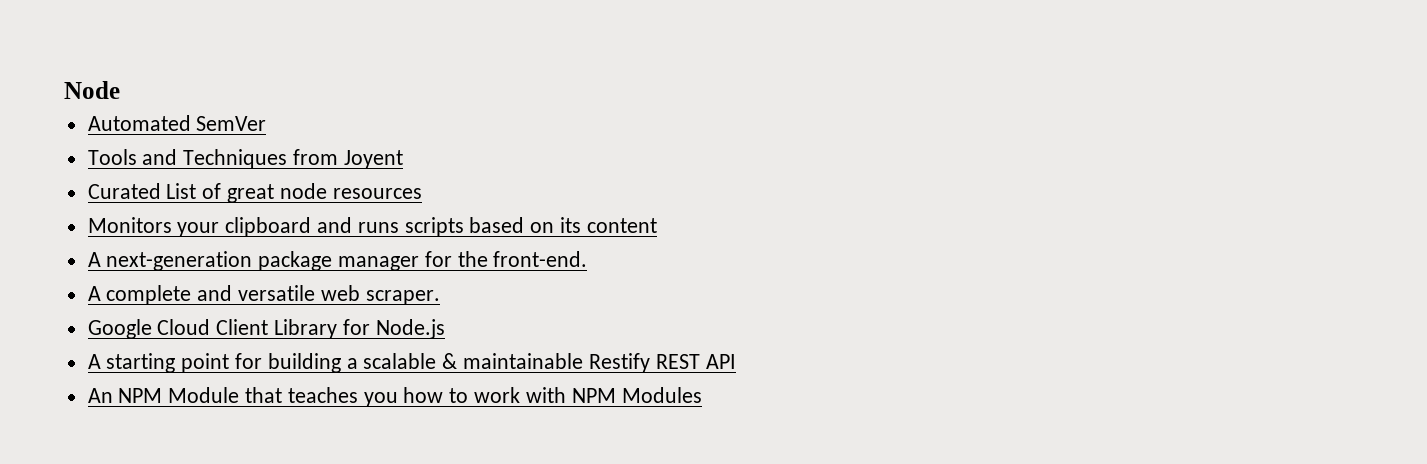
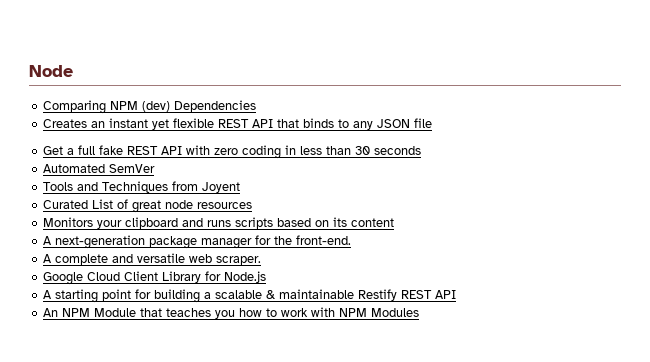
+ Comparing NPM (dev) Dependencies
+ Creates an instant yet flexible REST API that binds to any JSON file
+ Get a full fake REST API with zero coding in less than 30 seconds

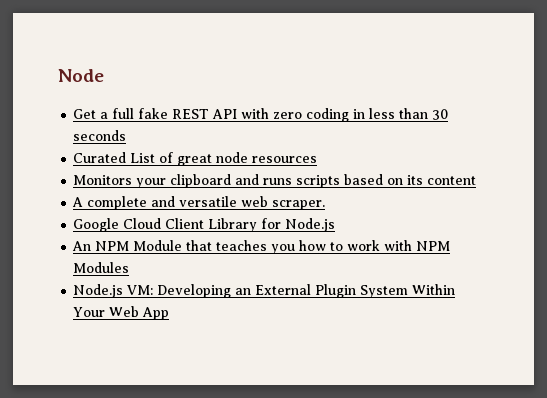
- Comparing NPM (dev) Dependencies
- Creates an instant yet flexible REST API that binds to any JSON file
- Automated SemVer
- Tools and Techniques from Joyent
- A next-generation package manager for the front-end.
- A starting point for building a scalable & maintainable Restify REST API
+ Node.js VM: Developing an External Plugin System Within Your Web App

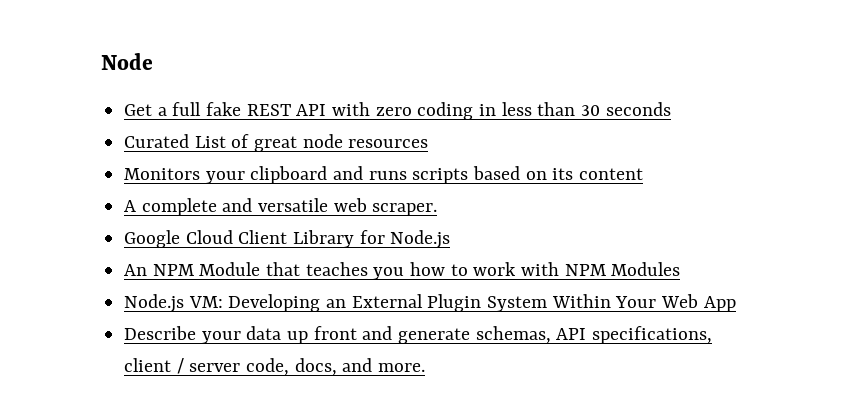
+ Describe your data up front and generate schemas, API specifications, client / server code, docs, and more.

